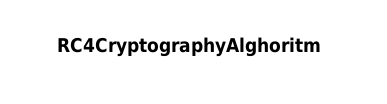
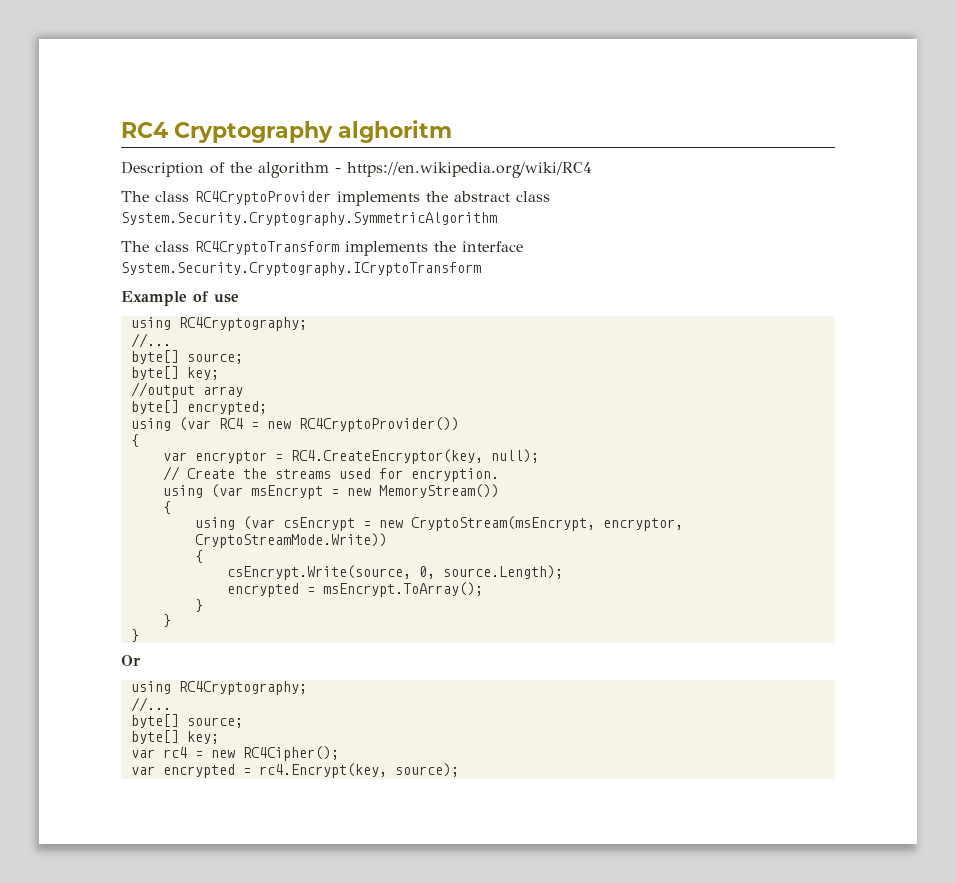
- RC4CryptographyAlghoritm
+ RC4 Cryptography alghoritm
+ Description of the algorithm - https://en.wikipedia.org/wiki/RC4
+ The class RC4CryptoProvider implements the abstract class System.Security.Cryptography.SymmetricAlgorithm
+ The class RC4CryptoTransform implements the interface System.Security.Cryptography.ICryptoTransform
+ Example of use
+ using RC4Cryptography;
+ //...
+ byte[] source;
+ byte[] key;
+ //output array
+ byte[] encrypted;
+ using (var RC4 = new RC4CryptoProvider())
+ {
+ var encryptor = RC4.CreateEncryptor(key, null);
+ // Create the streams used for encryption.
+ using (var msEncrypt = new MemoryStream())
+ {
+ using (var csEncrypt = new CryptoStream(msEncrypt, encryptor, CryptoStreamMode.Write))
+ {
+ csEncrypt.Write(source, 0, source.Length);
+ encrypted = msEncrypt.ToArray();
+ }
+ }
+ }
+ Or
+ using RC4Cryptography;
+ //...
+ byte[] source;
+ byte[] key;
+ var rc4 = new RC4Cipher();
+ var encrypted = rc4.Encrypt(key, source);

